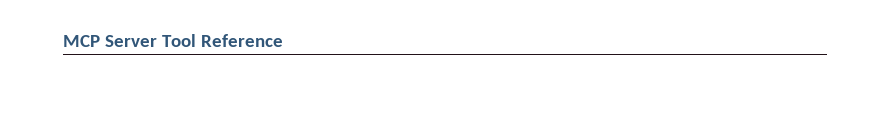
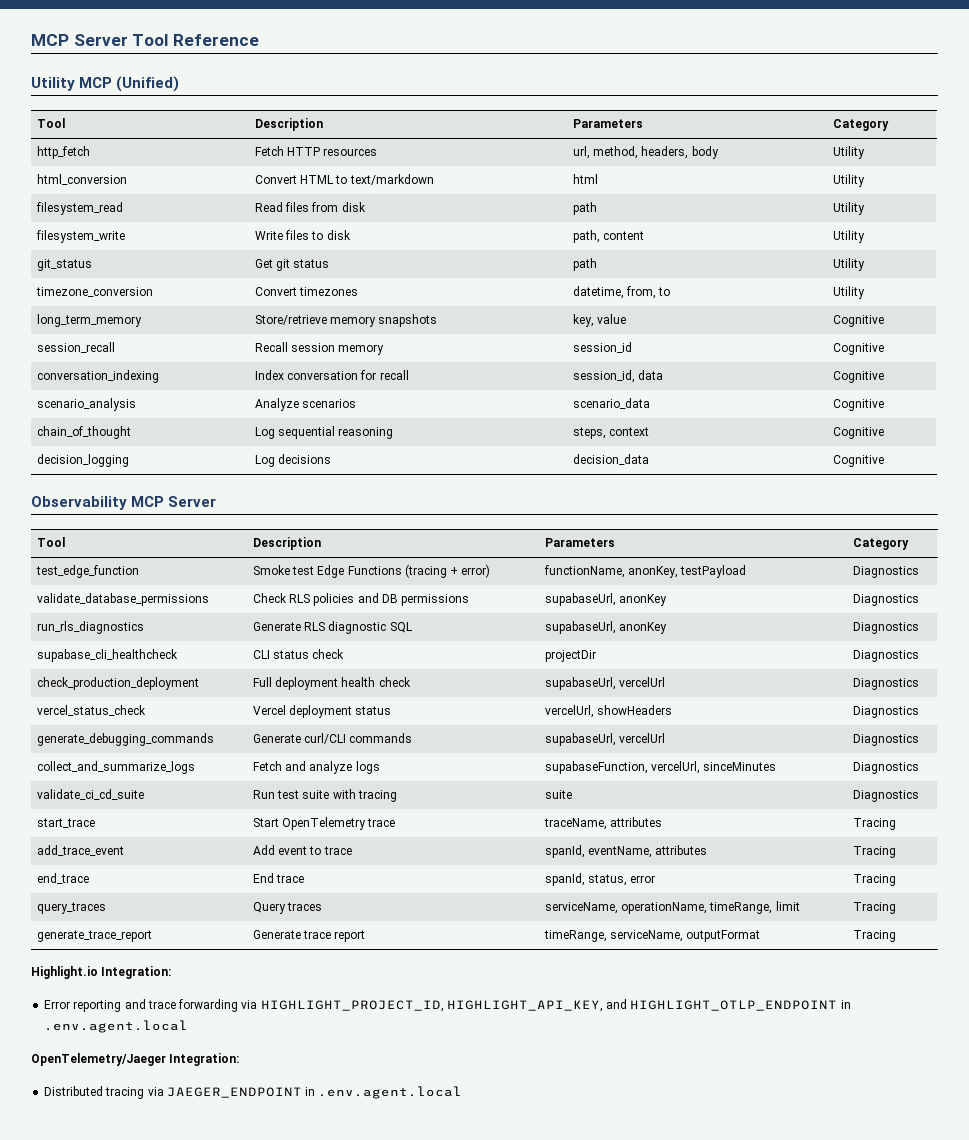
+ Utility MCP (Unified)
+ Tool | Description | Parameters | Category
+ http_fetch | Fetch HTTP resources | url, method, headers, body | Utility
+ html_conversion | Convert HTML to text/markdown | html | Utility
+ filesystem_read | Read files from disk | path | Utility
+ filesystem_write | Write files to disk | path, content | Utility
+ git_status | Get git status | path | Utility
+ timezone_conversion | Convert timezones | datetime, from, to | Utility
+ long_term_memory | Store/retrieve memory snapshots | key, value | Cognitive
+ session_recall | Recall session memory | session_id | Cognitive
+ conversation_indexing | Index conversation for recall | session_id, data | Cognitive
+ scenario_analysis | Analyze scenarios | scenario_data | Cognitive
+ chain_of_thought | Log sequential reasoning | steps, context | Cognitive
+ decision_logging | Log decisions | decision_data | Cognitive
+ Observability MCP Server
+ Tool | Description | Parameters | Category
+ test_edge_function | Smoke test Edge Functions (tracing + error) | functionName, anonKey, testPayload | Diagnostics
+ validate_database_permissions | Check RLS policies and DB permissions | supabaseUrl, anonKey | Diagnostics
+ run_rls_diagnostics | Generate RLS diagnostic SQL | supabaseUrl, anonKey | Diagnostics
+ supabase_cli_healthcheck | CLI status check | projectDir | Diagnostics
+ check_production_deployment | Full deployment health check | supabaseUrl, vercelUrl | Diagnostics
+ vercel_status_check | Vercel deployment status | vercelUrl, showHeaders | Diagnostics
+ generate_debugging_commands | Generate curl/CLI commands | supabaseUrl, vercelUrl | Diagnostics
+ collect_and_summarize_logs | Fetch and analyze logs | supabaseFunction, vercelUrl, sinceMinutes | Diagnostics
+ validate_ci_cd_suite | Run test suite with tracing | suite | Diagnostics
+ start_trace | Start OpenTelemetry trace | traceName, attributes | Tracing
+ add_trace_event | Add event to trace | spanId, eventName, attributes | Tracing
+ end_trace | End trace | spanId, status, error | Tracing
+ query_traces | Query traces | serviceName, operationName, timeRange, limit | Tracing
+ generate_trace_report | Generate trace report | timeRange, serviceName, outputFormat | Tracing
+ Highlight.io Integration:
+ Error reporting and trace forwarding via HIGHLIGHT_PROJECT_ID, HIGHLIGHT_API_KEY, and HIGHLIGHT_OTLP_ENDPOINT in .env.agent.local
+ OpenTelemetry/Jaeger Integration:
+ Distributed tracing via JAEGER_ENDPOINT in .env.agent.local

